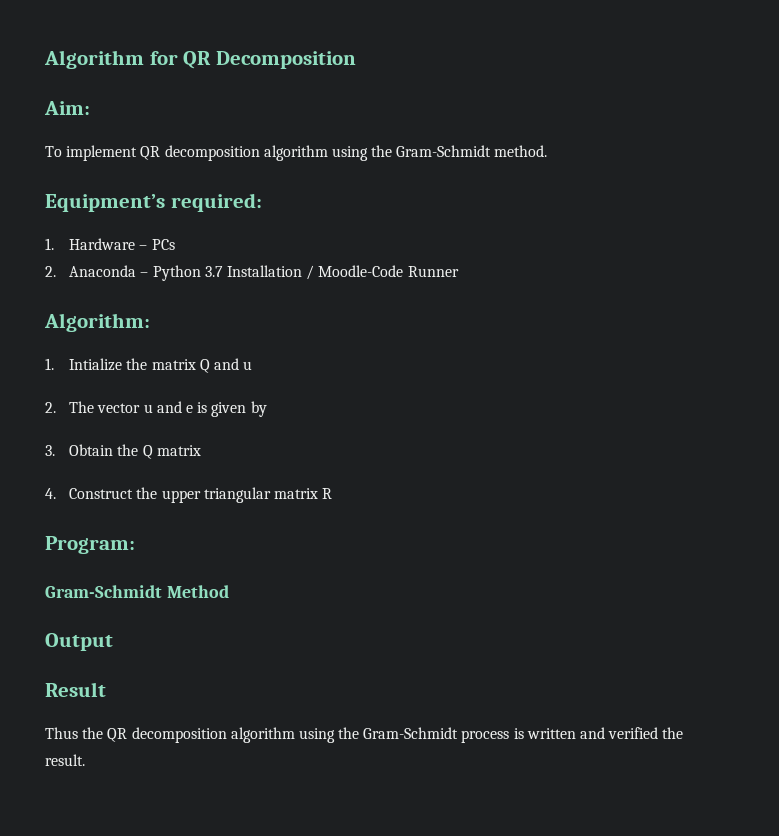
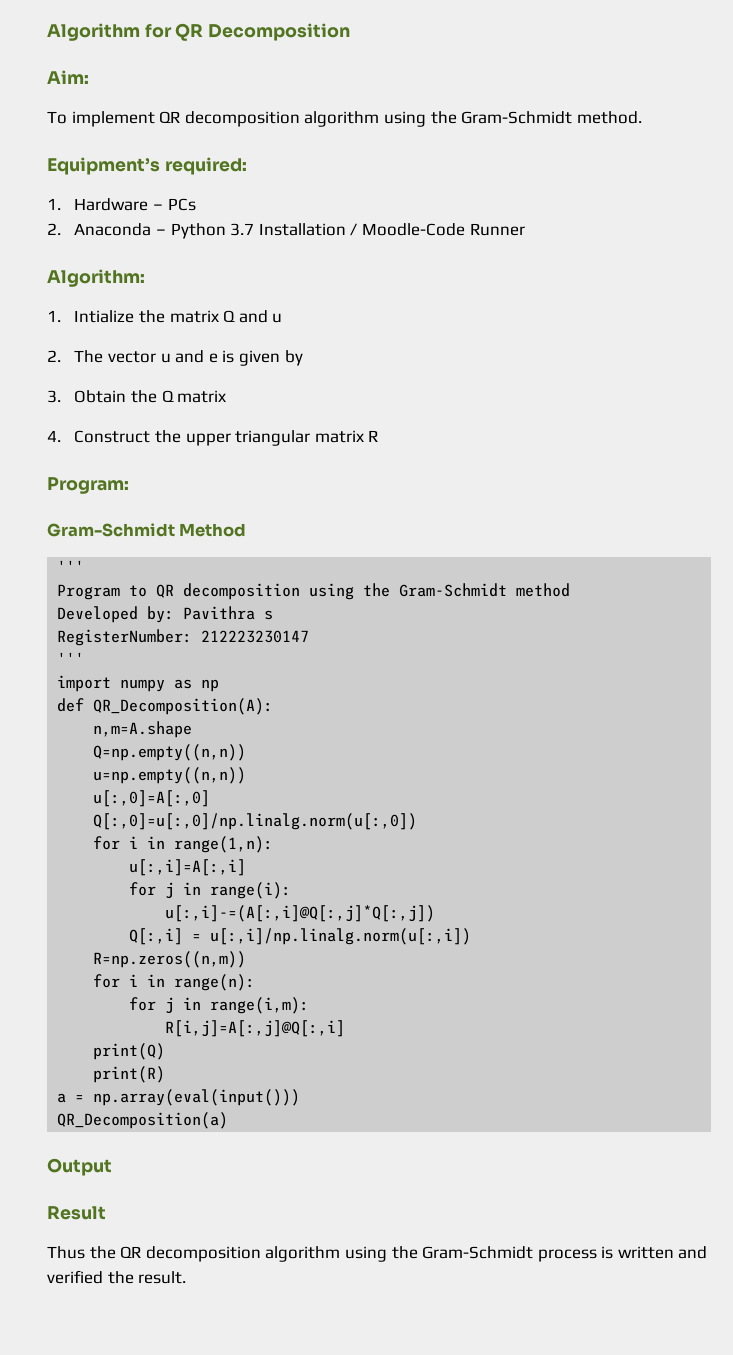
  Gram-Schmidt Method
+ '''
+ Program to QR decomposition using the Gram-Schmidt method
+ Developed by: Pavithra s
+ RegisterNumber: 212223230147
+ '''
+ import numpy as np
+ def QR_Decomposition(A):
+ n,m=A.shape
+ Q=np.empty((n,n))
+ u=np.empty((n,n))
+ u[:,0]=A[:,0]
+ Q[:,0]=u[:,0]/np.linalg.norm(u[:,0])
+ for i in range(1,n):
+ u[:,i]=A[:,i]
+ for j in range(i):
+ u[:,i]-=(A[:,i]@Q[:,j]*Q[:,j])
+ Q[:,i] = u[:,i]/np.linalg.norm(u[:,i])
+ R=np.zeros((n,m))
+ for i in range(n):
+ for j in range(i,m):
+ R[i,j]=A[:,j]@Q[:,i]
+ print(Q)
+ print(R)
+ a = np.array(eval(input()))
+ QR_Decomposition(a)

